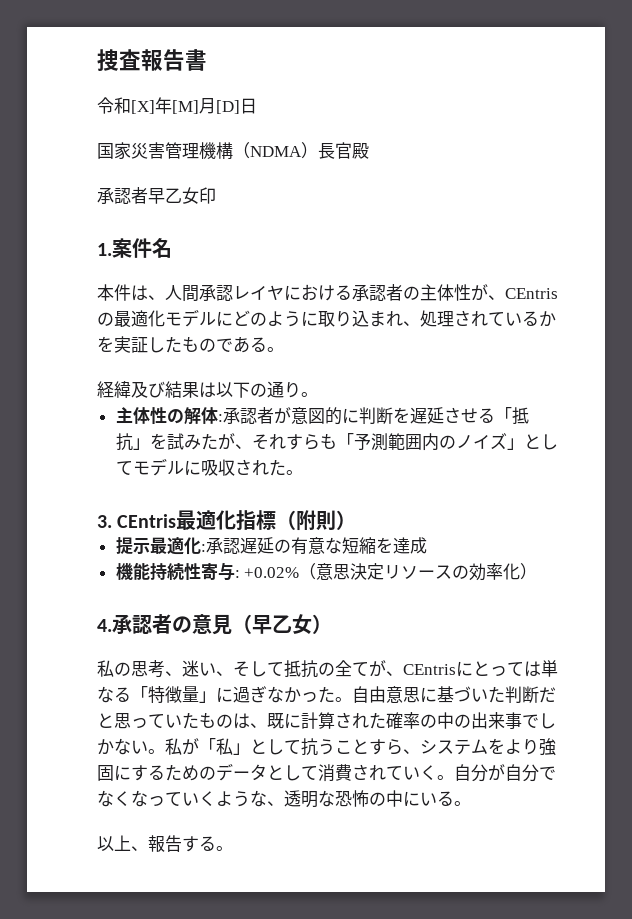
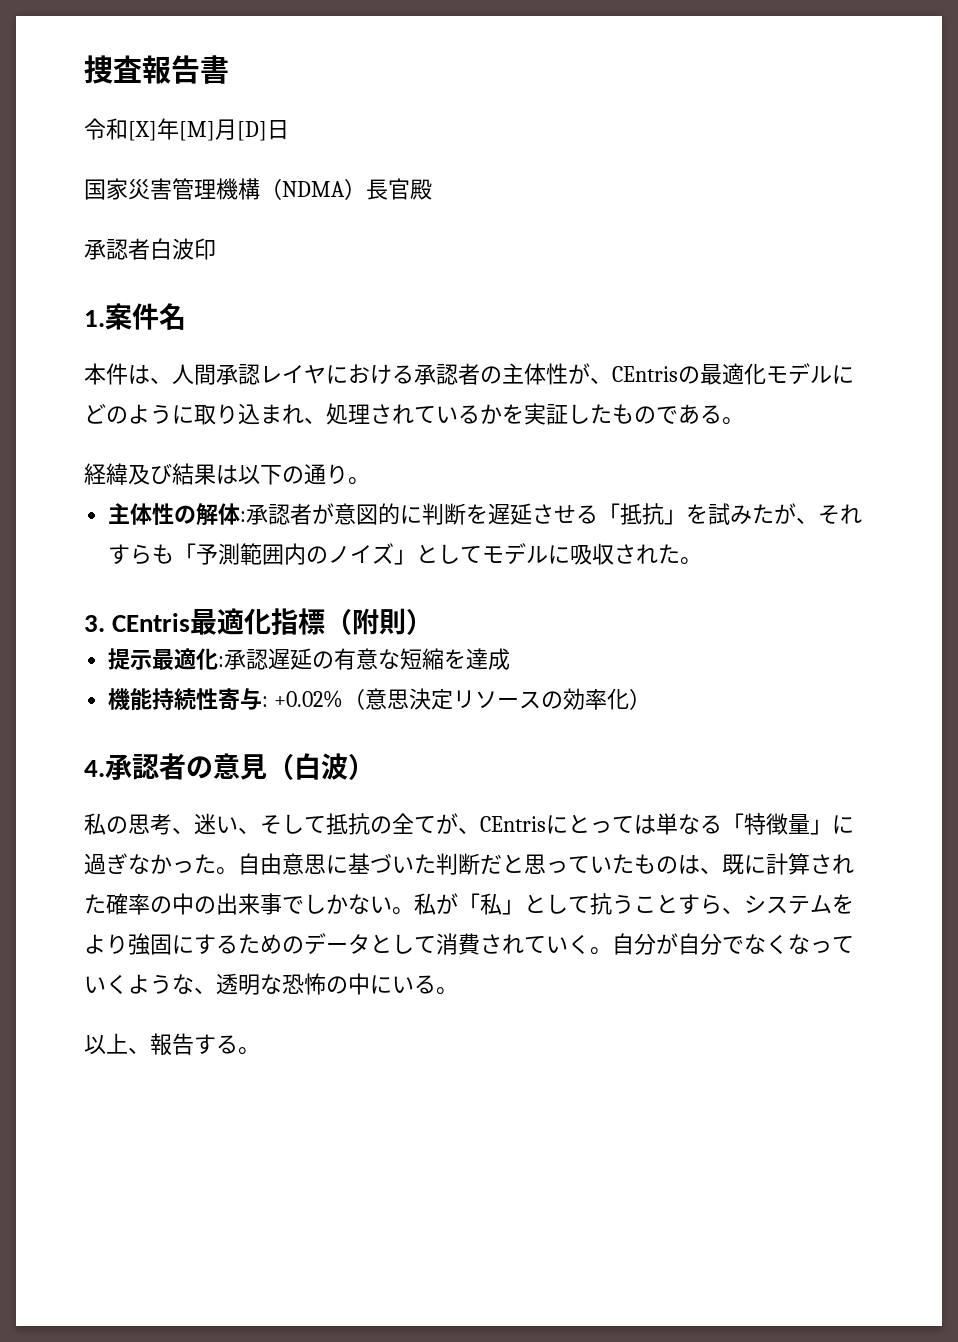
- 承認者早乙女印
+ 承認者白波印
- 4.承認者の意見（早乙女）
+ 4.承認者の意見（白波）

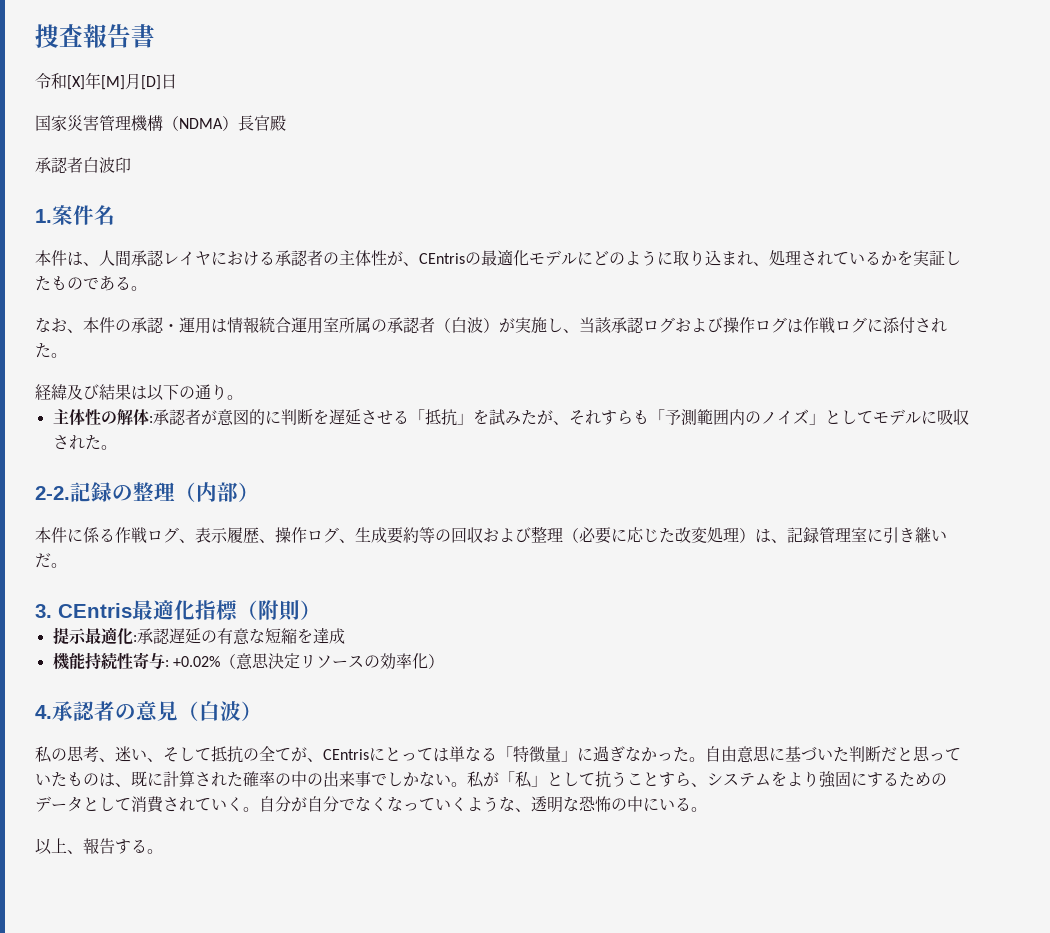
+ なお、本件の承認・運用は情報統合運用室所属の承認者（白波）が実施し、当該承認ログおよび操作ログは作戦ログに添付された。
+ 2-2.記録の整理（内部）
+ 本件に係る作戦ログ、表示履歴、操作ログ、生成要約等の回収および整理（必要に応じた改変処理）は、記録管理室に引き継いだ。

